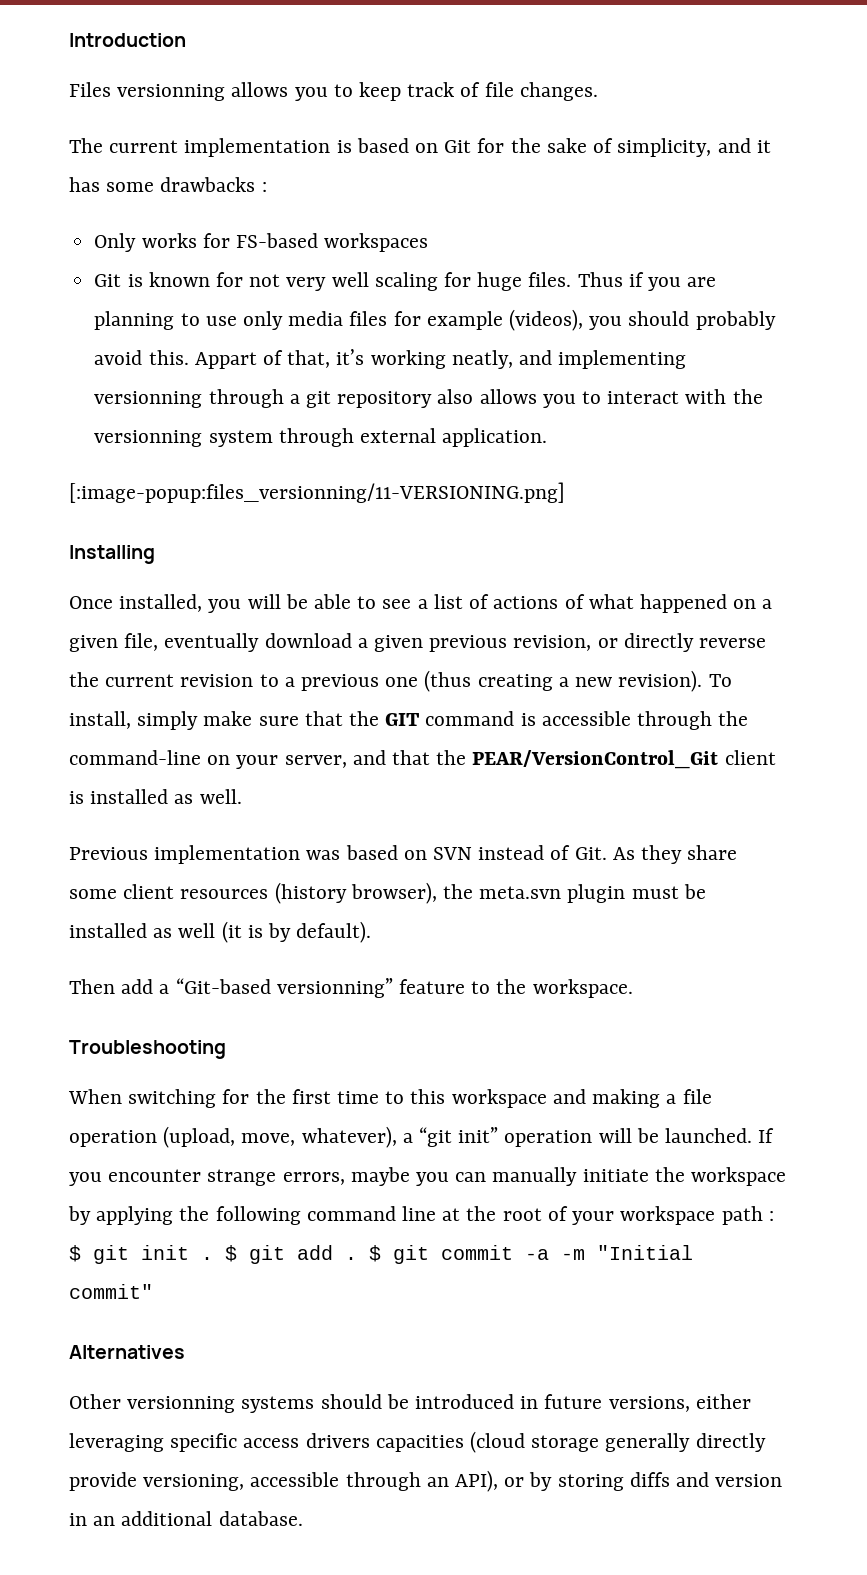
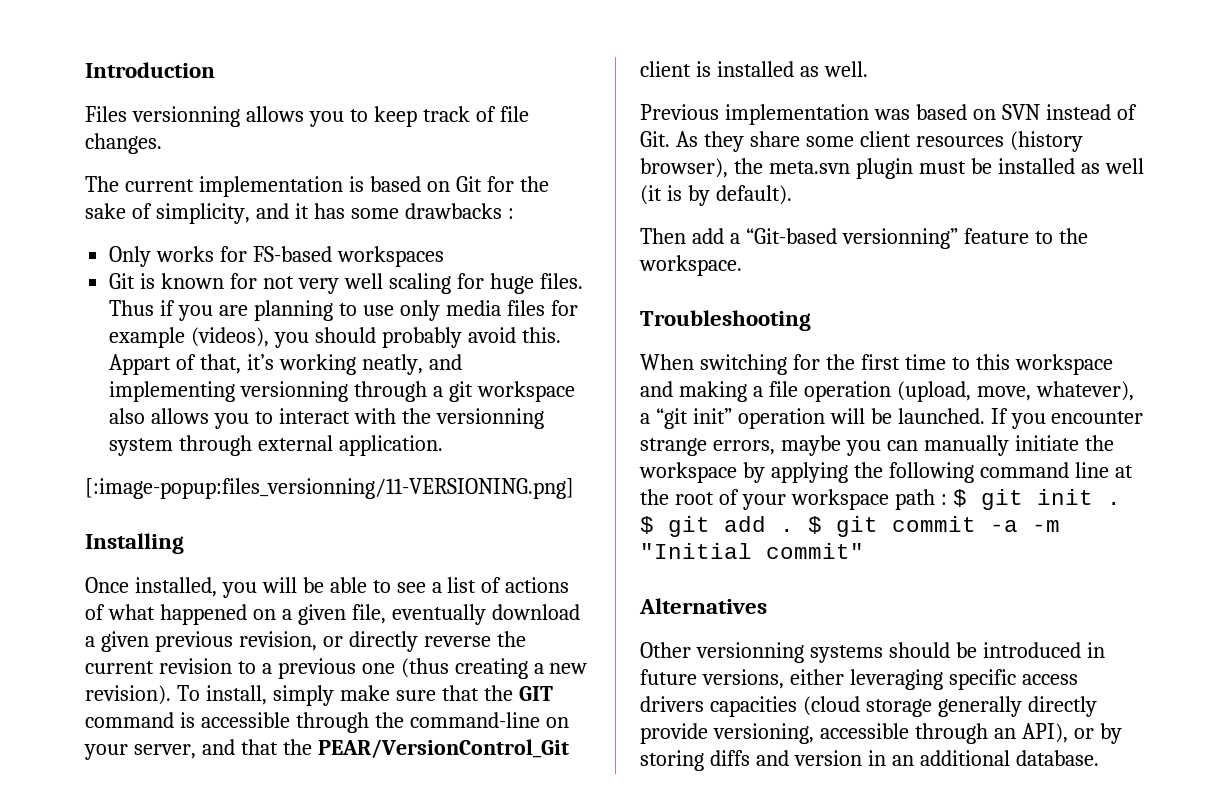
- Appart of that, it’s working neatly, and implementing versionning through a git repository also allows you to interact with the versionning system through external application.
+ Appart of that, it’s working neatly, and implementing versionning through a git workspace also allows you to interact with the versionning system through external application.

